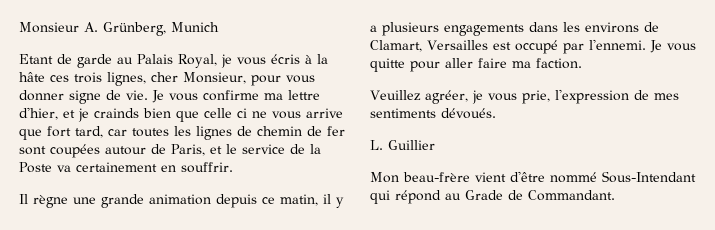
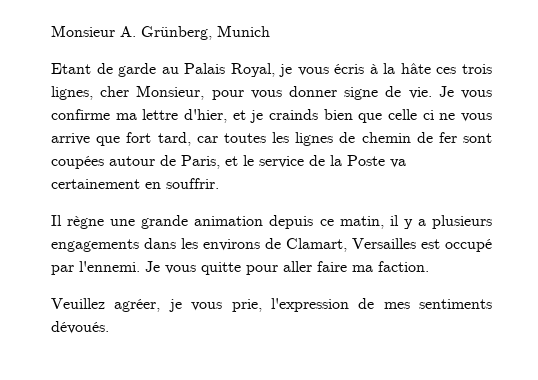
- L. Guillier
- Mon beau-frère vient d'être nommé Sous-Intendant qui répond au Grade de Commandant.

